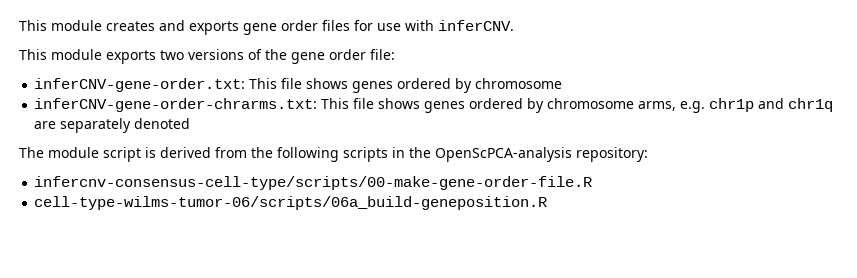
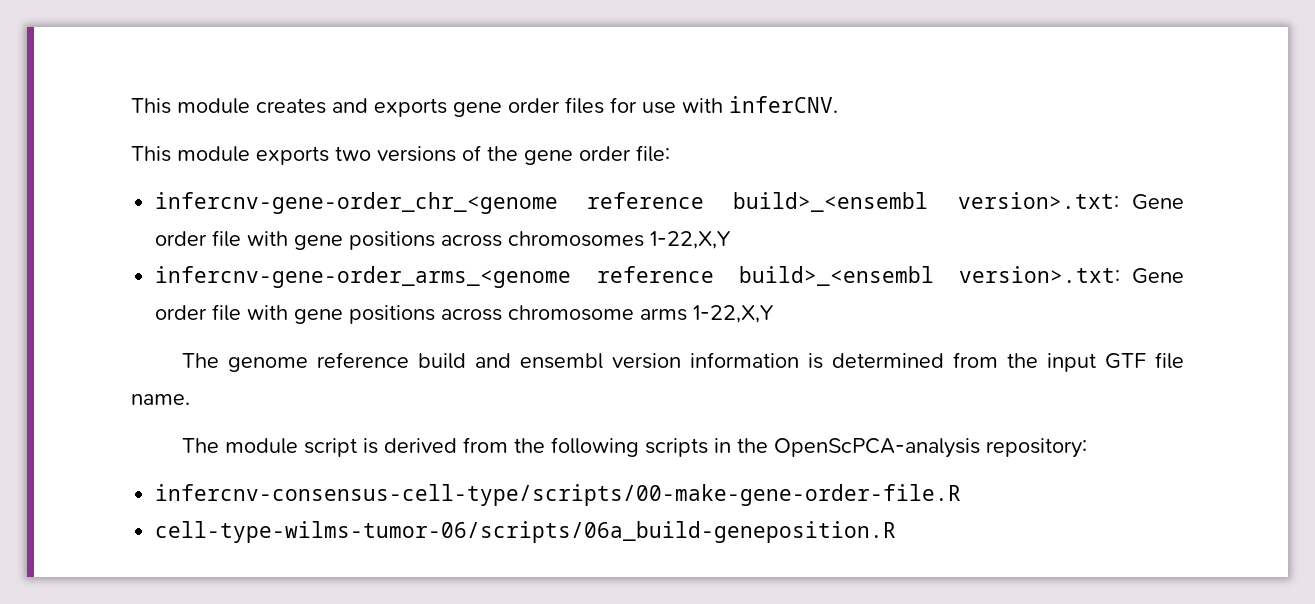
- inferCNV-gene-order.txt: This file shows genes ordered by chromosome
- inferCNV-gene-order-chrarms.txt: This file shows genes ordered by chromosome arms, e.g. chr1p and chr1q are separately denoted
+ infercnv-gene-order_chr_<genome reference build>_<ensembl version>.txt: Gene order file with gene positions across chromosomes 1-22,X,Y
+ infercnv-gene-order_arms_<genome reference build>_<ensembl version>.txt: Gene order file with gene positions across chromosome arms 1-22,X,Y
+ The genome reference build and ensembl version information is determined from the input GTF file name.

